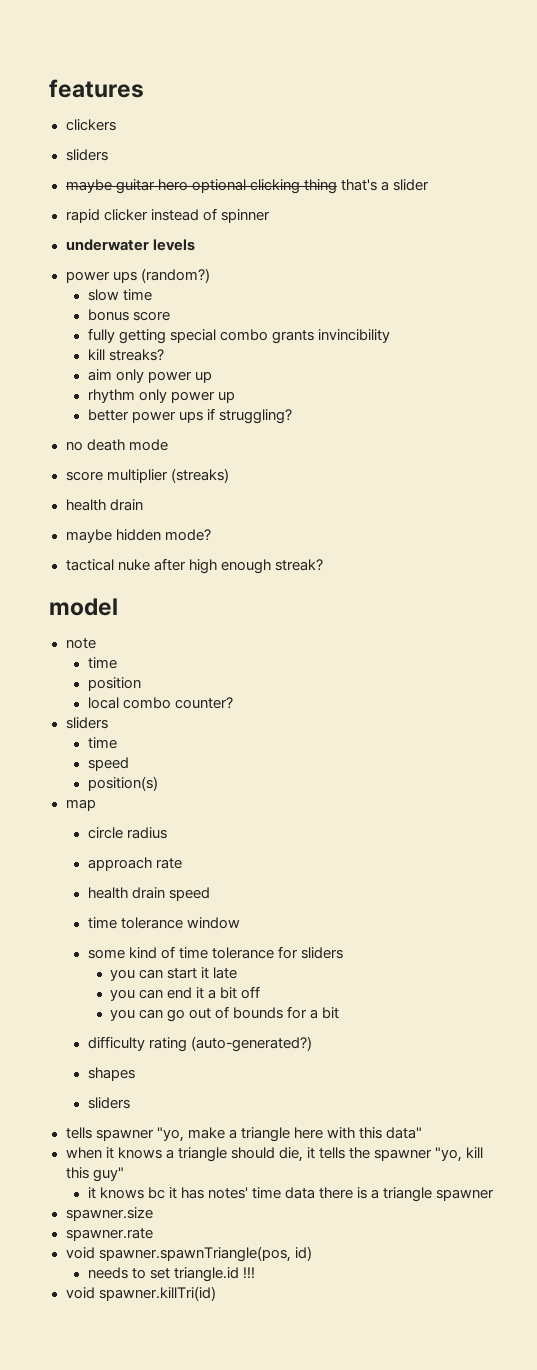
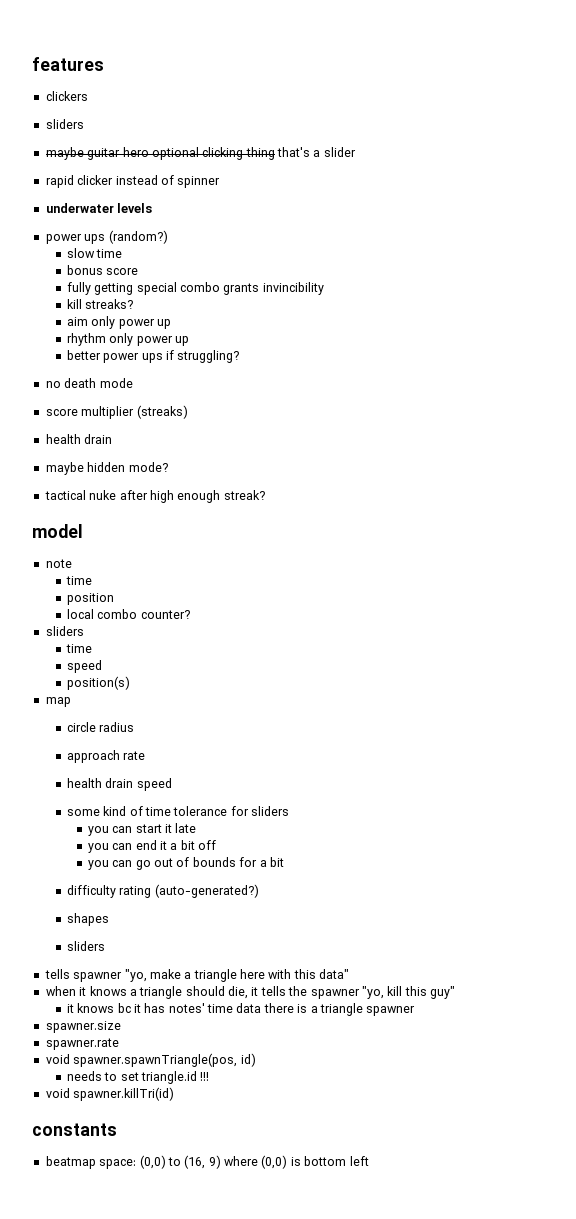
- time tolerance window
+ constants
+ beatmap space: (0,0) to (16, 9) where (0,0) is bottom left

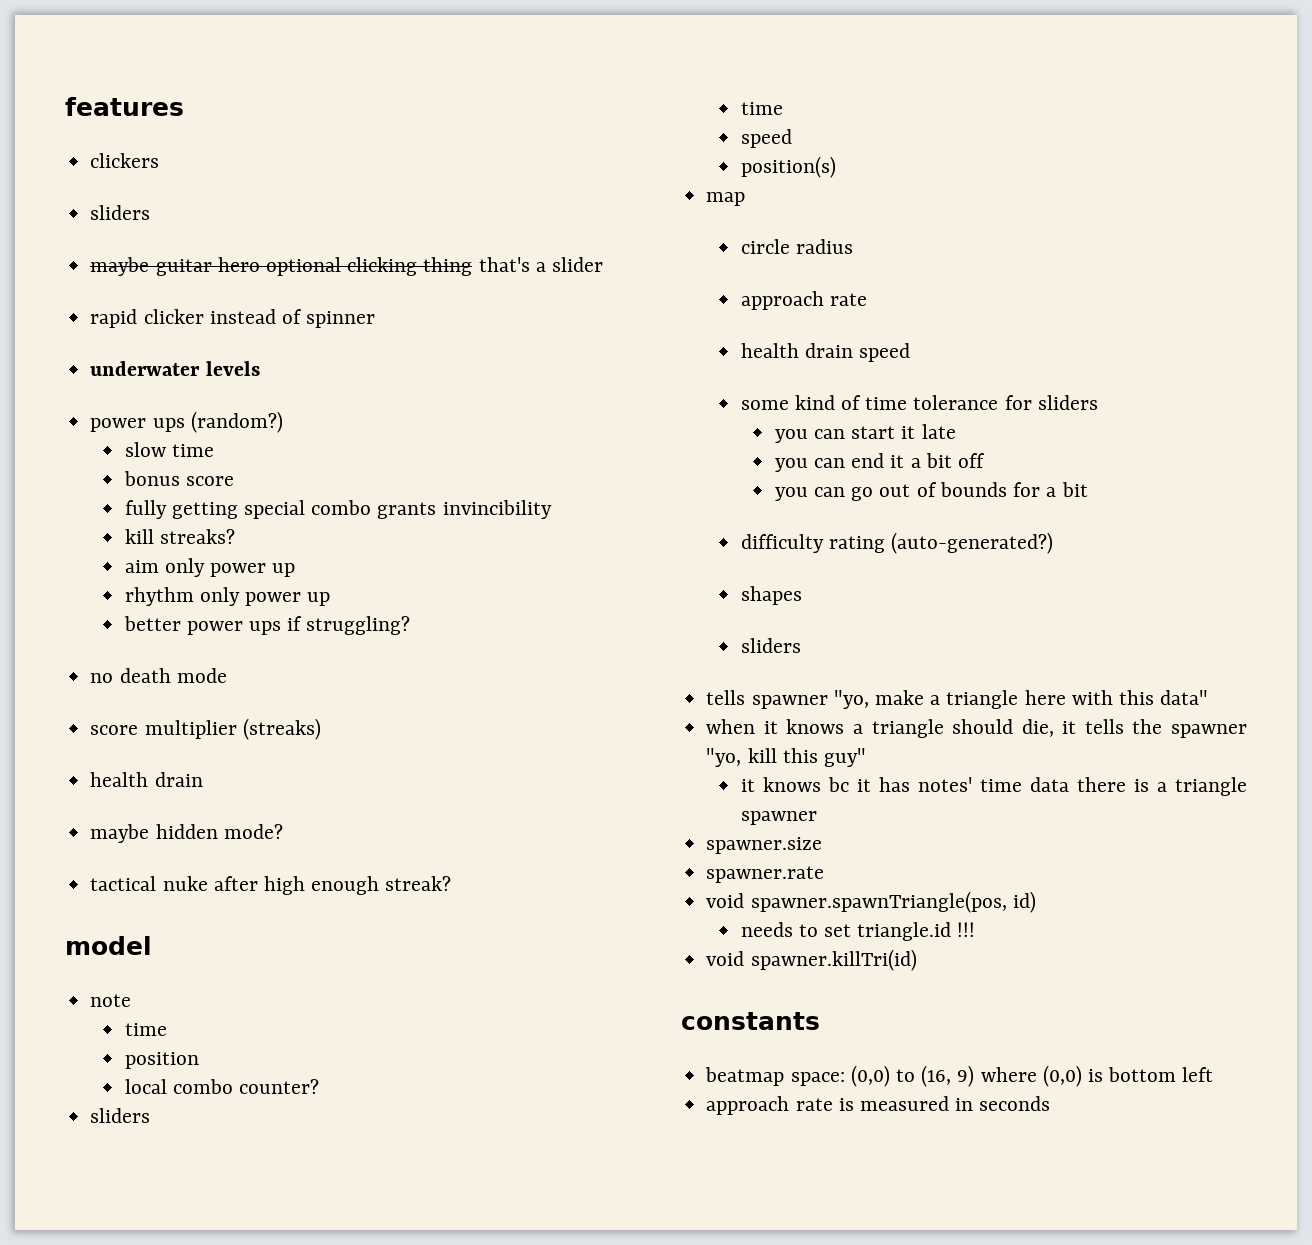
+ approach rate is measured in seconds

